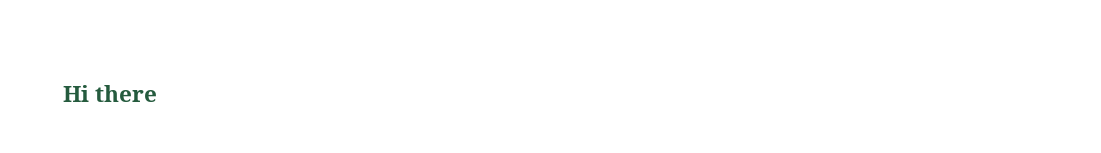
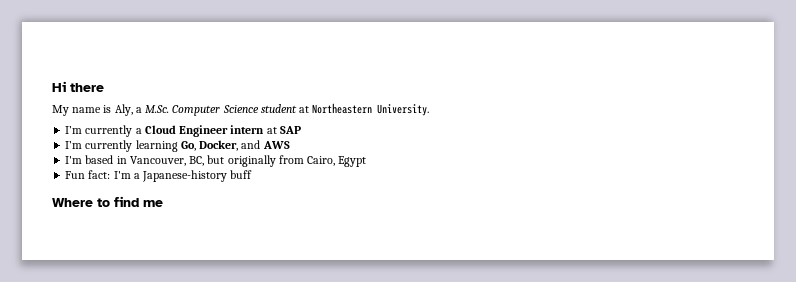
+ My name is Aly, a M.Sc. Computer Science student at Northeastern University.
+ I’m currently a Cloud Engineer intern at SAP
+ I’m currently learning Go, Docker, and AWS
+ I'm based in Vancouver, BC, but originally from Cairo, Egypt
+ Fun fact: I'm a Japanese-history buff
+ Where to find me

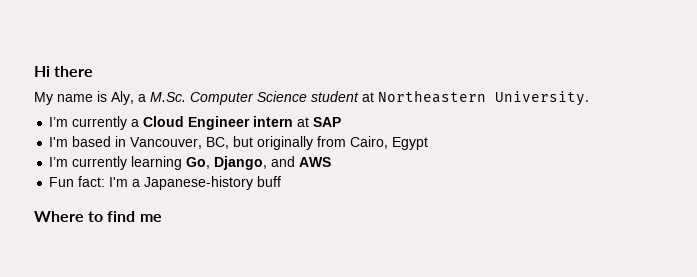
- I’m currently learning Go, Docker, and AWS
+ I’m currently learning Go, Django, and AWS

